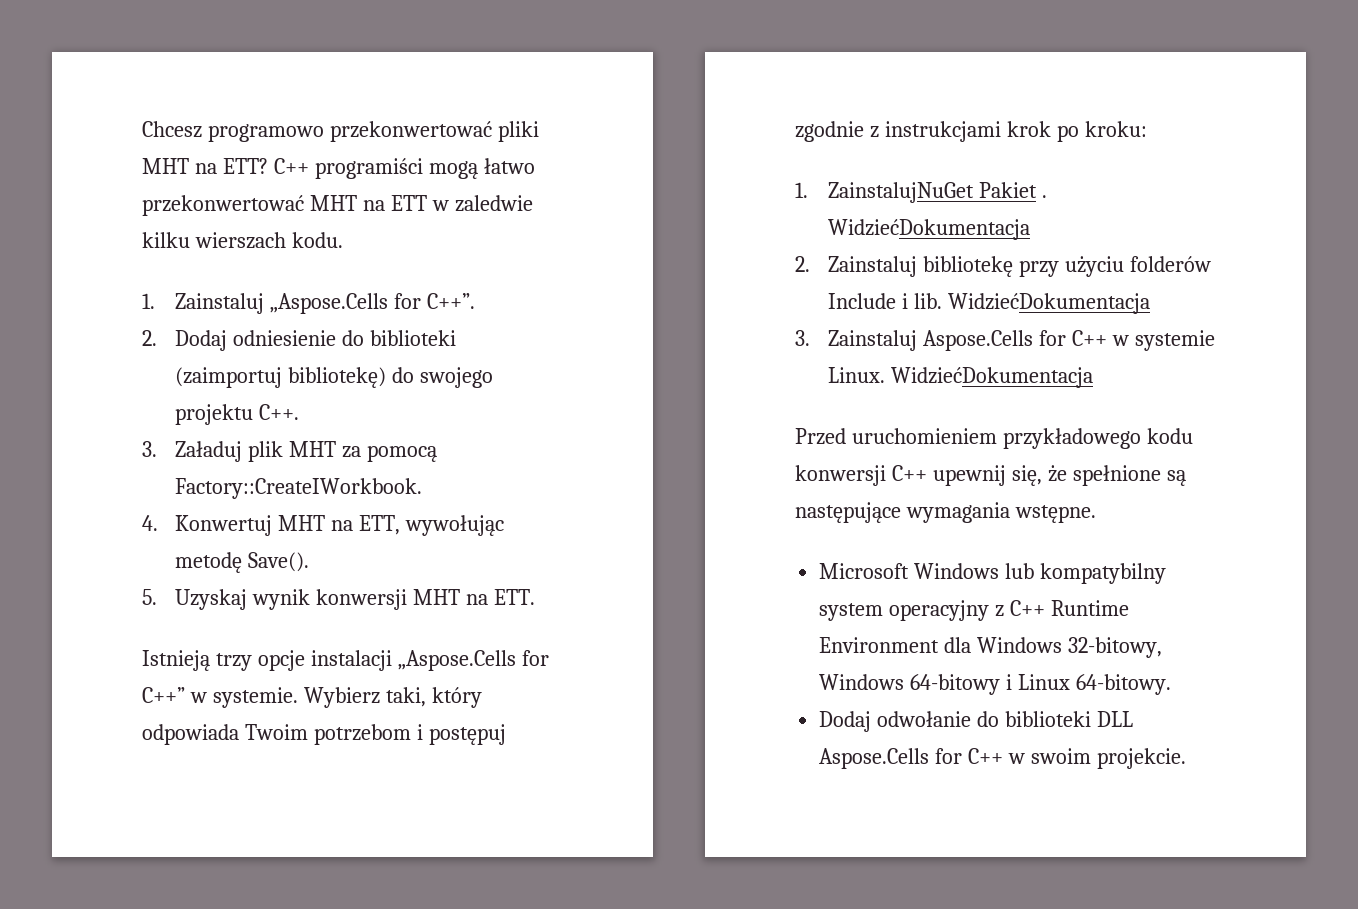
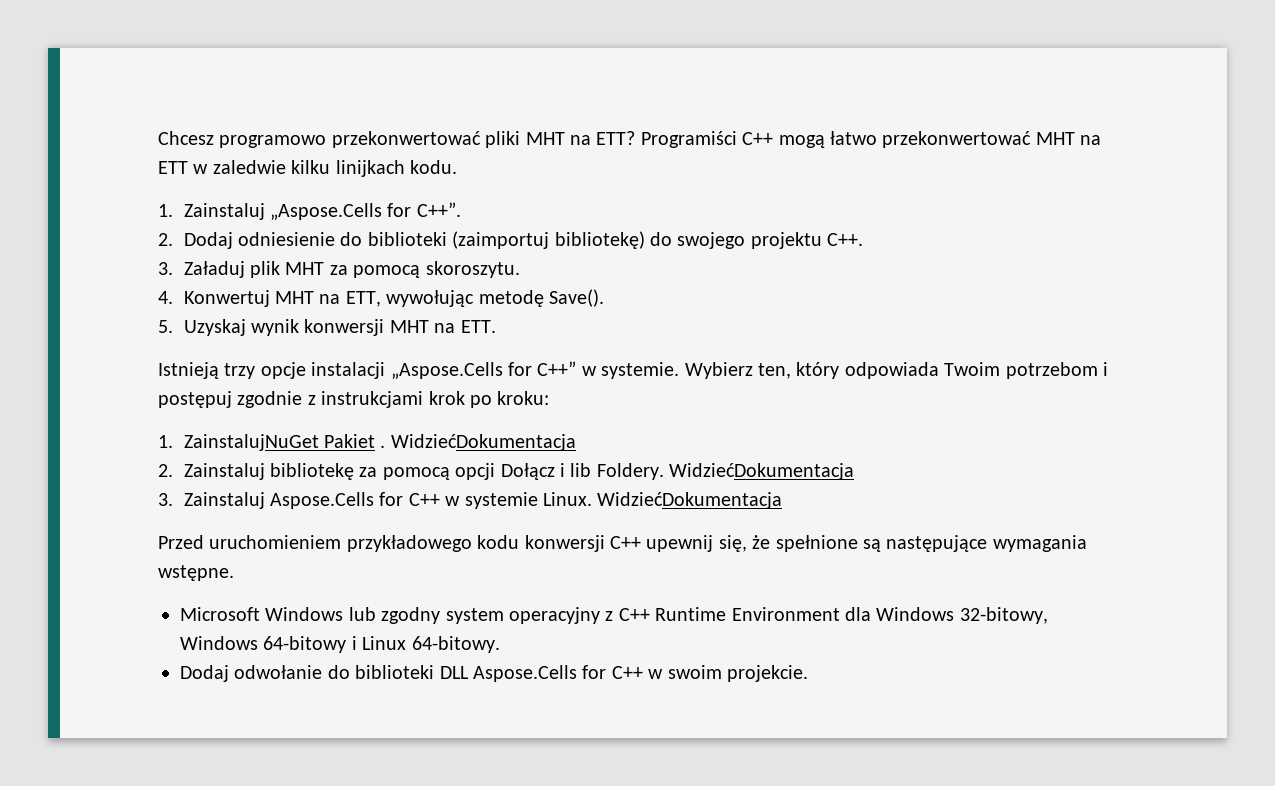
- C++ programiści mogą łatwo przekonwertować MHT na ETT w zaledwie kilku wierszach kodu.
+ Programiści C++ mogą łatwo przekonwertować MHT na ETT w zaledwie kilku linijkach kodu.
- 3. Załaduj plik MHT za pomocą Factory::CreateIWorkbook.
+ 3. Załaduj plik MHT za pomocą skoroszytu.
- Wybierz taki, który odpowiada Twoim potrzebom i postępuj zgodnie z instrukcjami krok po kroku:
+ Wybierz ten, który odpowiada Twoim potrzebom i postępuj zgodnie z instrukcjami krok po kroku:
- 2. Zainstaluj bibliotekę przy użyciu folderów Include i lib.
+ 2. Zainstaluj bibliotekę za pomocą opcji Dołącz i lib Foldery.
- Microsoft Windows lub kompatybilny system operacyjny z C++ Runtime Environment dla Windows 32-bitowy, Windows 64-bitowy i Linux 64-bitowy.
+ Microsoft Windows lub zgodny system operacyjny z C++ Runtime Environment dla Windows 32-bitowy, Windows 64-bitowy i Linux 64-bitowy.

